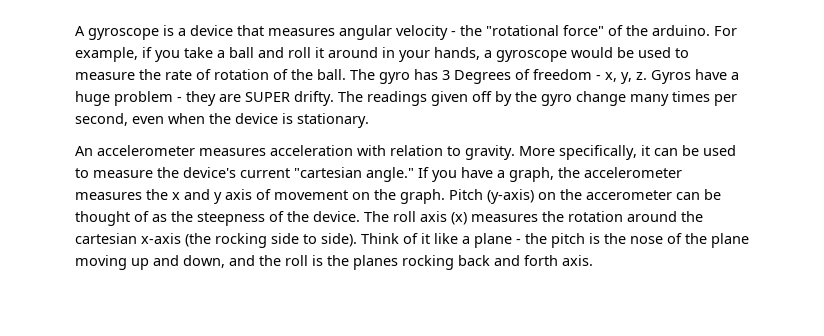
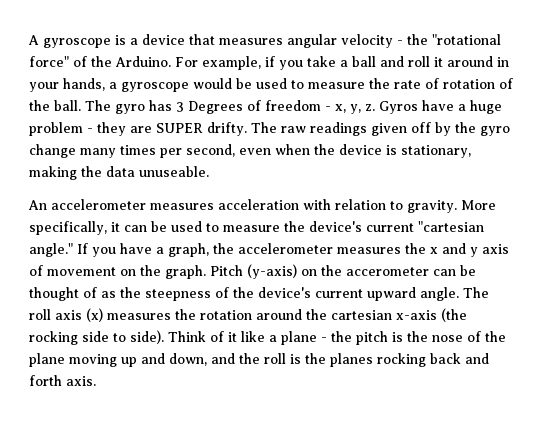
- A gyroscope is a device that measures angular velocity - the "rotational force" of the arduino.
+ A gyroscope is a device that measures angular velocity - the "rotational force" of the Arduino.
- The readings given off by the gyro change many times per second, even when the device is stationary.
+ The raw readings given off by the gyro change many times per second, even when the device is stationary, making the data unuseable.
- Pitch (y-axis) on the accerometer can be thought of as the steepness of the device.
+ Pitch (y-axis) on the accerometer can be thought of as the steepness of the device's current upward angle.

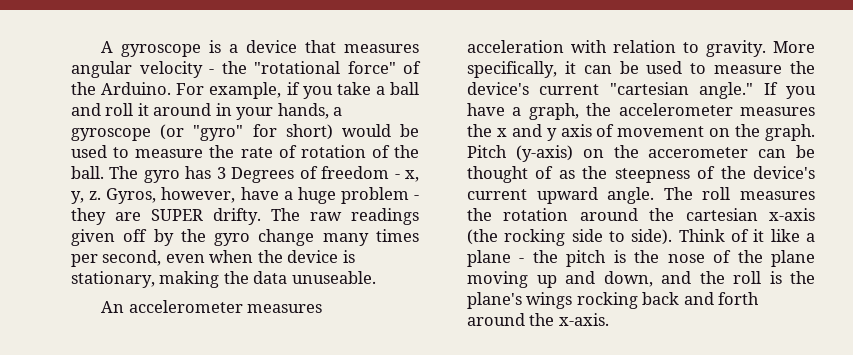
- For example, if you take a ball and roll it around in your hands, a gyroscope would be used to measure the rate of rotation of the ball.
+ For example, if you take a ball and roll it around in your hands, a gyroscope (or "gyro" for short) would be used to measure the rate of rotation of the ball.
- Gyros have a huge problem - they are SUPER drifty.
+ Gyros, however, have a huge problem - they are SUPER drifty.
- The roll axis (x) measures the rotation around the cartesian x-axis (the rocking side to side).
+ The roll measures the rotation around the cartesian x-axis (the rocking side to side).
- Think of it like a plane - the pitch is the nose of the plane moving up and down, and the roll is the planes rocking back and forth axis.
+ Think of it like a plane - the pitch is the nose of the plane moving up and down, and the roll is the plane's wings rocking back and forth around the x-axis.

